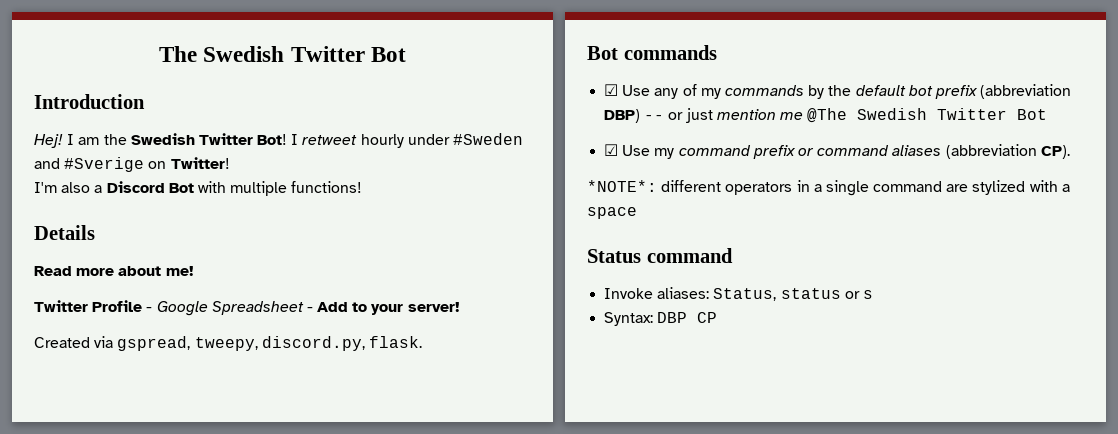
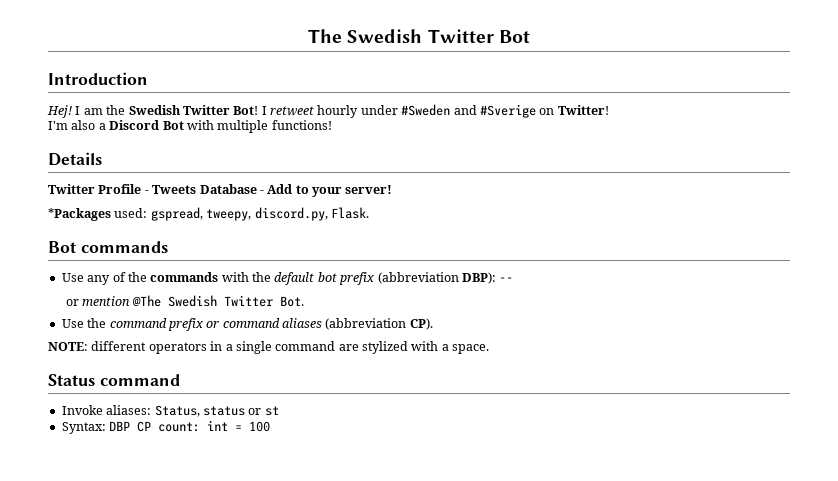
- Read more about me!
- Twitter Profile - Google Spreadsheet - Add to your server!
+ Twitter Profile - Tweets Database - Add to your server!
- Created via gspread, tweepy, discord.py, flask.
+ *Packages used: gspread, tweepy, discord.py, Flask.
- ☑ Use any of my commands by the default bot prefix (abbreviation DBP) -- or just mention me @The Swedish Twitter Bot
- ☑ Use my command prefix or command aliases (abbreviation CP).
+ Use any of the commands with the default bot prefix (abbreviation DBP): --
+ or mention @The Swedish Twitter Bot.
+ Use the command prefix or command aliases (abbreviation CP).
- *NOTE*: different operators in a single command are stylized with a space
+ NOTE: different operators in a single command are stylized with a space.
- Invoke aliases: Status, status or s
+ Invoke aliases: Status, status or st
- Syntax: DBP CP
+ Syntax: DBP CP count: int = 100

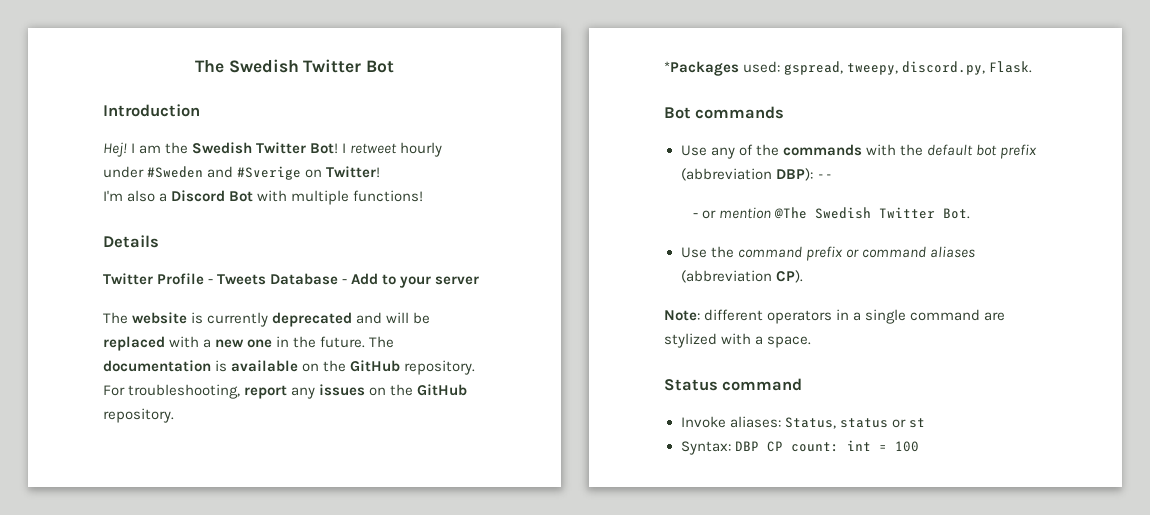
- Twitter Profile - Tweets Database - Add to your server!
+ Twitter Profile - Tweets Database - Add to your server
+ The website is currently deprecated and will be replaced with a new one in the future. The documentation is available on the GitHub repository. For troubleshooting, report any issues on the GitHub repository.
- or mention @The Swedish Twitter Bot.
+ - or mention @The Swedish Twitter Bot.
- NOTE: different operators in a single command are stylized with a space.
+ Note: different operators in a single command are stylized with a space.

